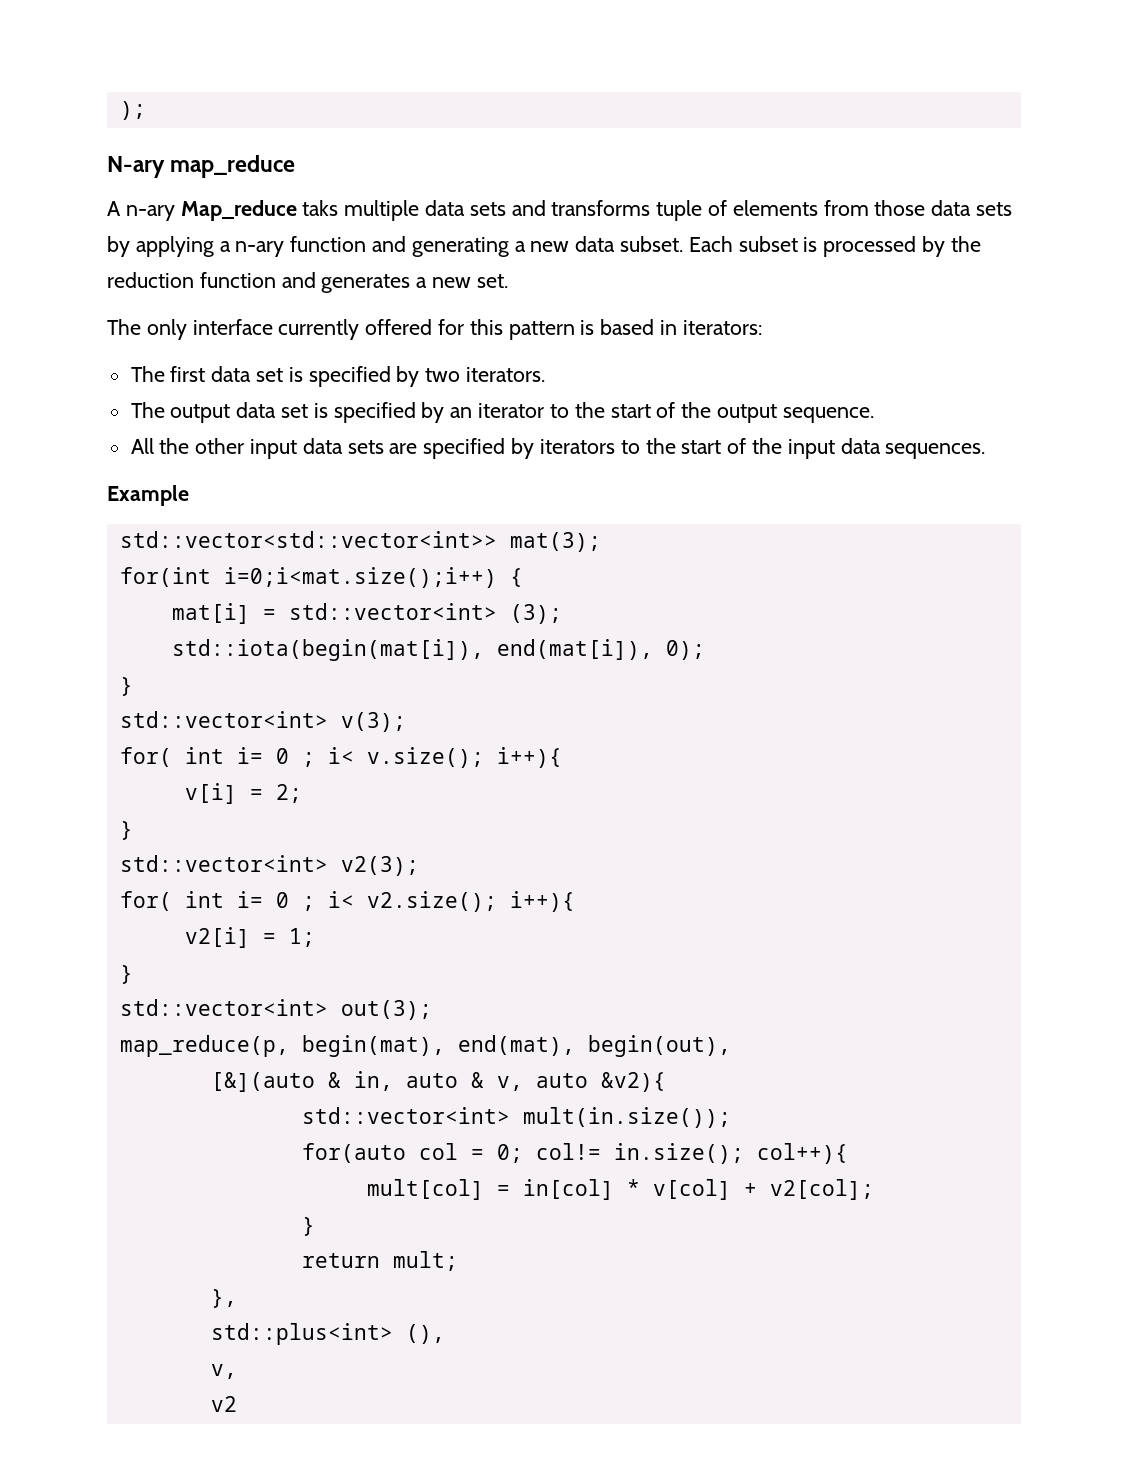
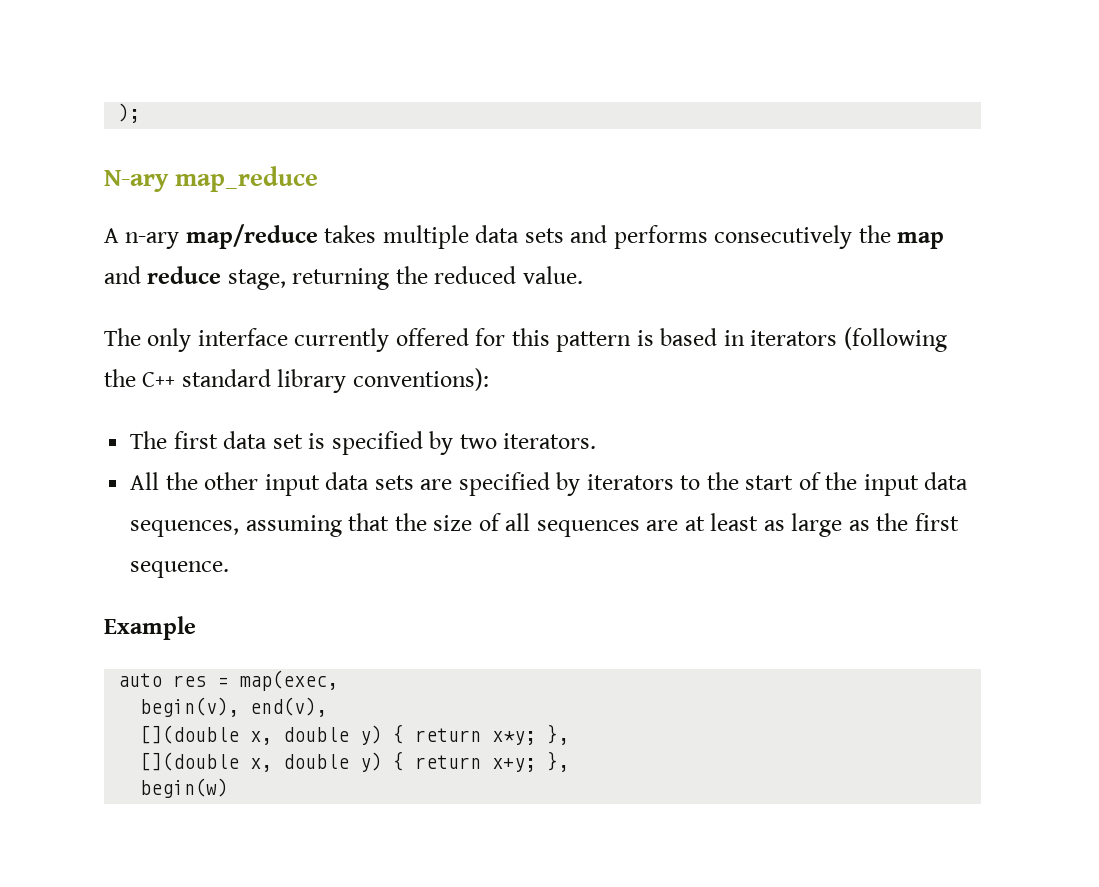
- A n-ary Map_reduce taks multiple data sets and transforms tuple of elements from those data sets by applying a n-ary function and generating a new data subset. Each subset is processed by the reduction function and generates a new set.
+ A n-ary map/reduce takes multiple data sets and performs consecutively the map and reduce stage, returning the reduced value.
- The only interface currently offered for this pattern is based in iterators:
+ The only interface currently offered for this pattern is based in iterators (following the C++ standard library conventions):
- The output data set is specified by an iterator to the start of the output sequence.
- All the other input data sets are specified by iterators to the start of the input data sequences.
+ All the other input data sets are specified by iterators to the start of the input data sequences, assuming that the size of all sequences are at least as large as the first sequence.
  Example
- std::vector<std::vector<int>> mat(3);
- for(int i=0;i<mat.size();i++) {
- mat[i] = std::vector<int> (3);
- std::iota(begin(mat[i]), end(mat[i]), 0);
- }
- std::vector<int> v(3);
- for( int i= 0 ; i< v.size(); i++){
- v[i] = 2;
- }
- std::vector<int> v2(3);
- for( int i= 0 ; i< v2.size(); i++){
- v2[i] = 1;
- }
- std::vector<int> out(3);
- map_reduce(p, begin(mat), end(mat), begin(out),
- [&](auto & in, auto & v, auto &v2){
- std::vector<int> mult(in.size());
- for(auto col = 0; col!= in.size(); col++){
- mult[col] = in[col] * v[col] + v2[col];
- }
- return mult;
- },
- std::plus<int> (),
- v,
- v2
+ auto res = map(exec,
+ begin(v), end(v),
+ [](double x, double y) { return x*y; },
+ [](double x, double y) { return x+y; },
+ begin(w)

